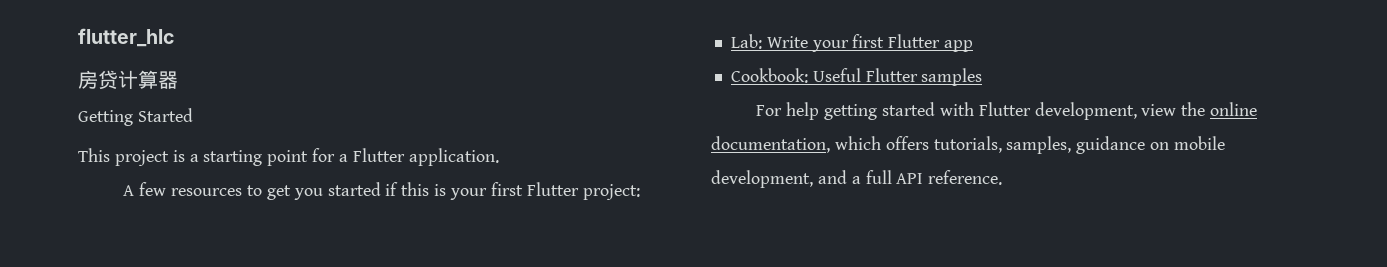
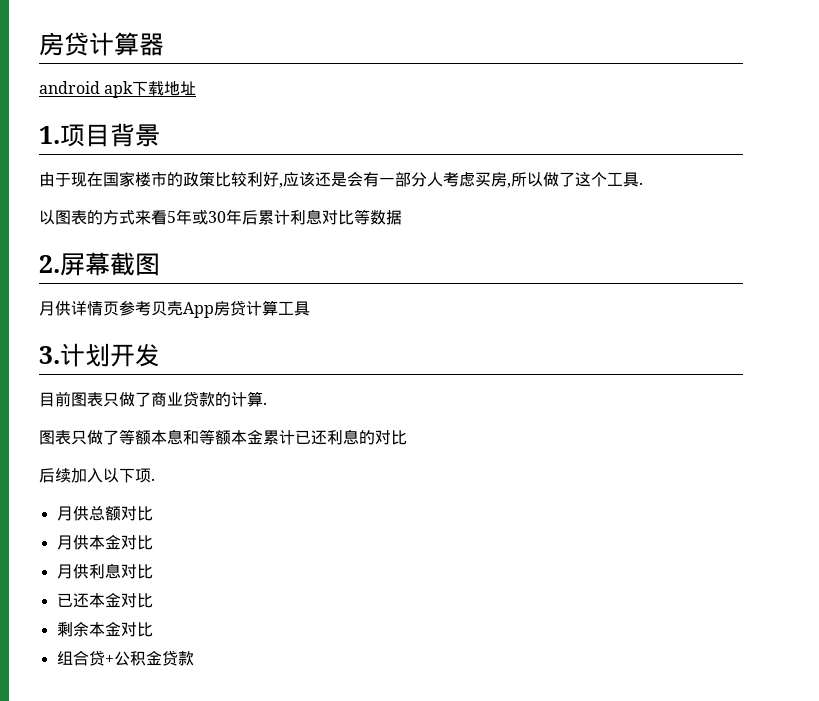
- flutter_hlc
- Getting Started
- This project is a starting point for a Flutter application.
- A few resources to get you started if this is your first Flutter project:
- Lab: Write your first Flutter app
- Cookbook: Useful Flutter samples
- For help getting started with Flutter development, view the online documentation, which offers tutorials, samples, guidance on mobile development, and a full API reference.
+ android apk下载地址
+ 1.项目背景
+ 由于现在国家楼市的政策比较利好,应该还是会有一部分人考虑买房,所以做了这个工具.
+ 以图表的方式来看5年或30年后累计利息对比等数据
+ 2.屏幕截图
+ 月供详情页参考贝壳App房贷计算工具
+ 3.计划开发
+ 目前图表只做了商业贷款的计算.
+ 图表只做了等额本息和等额本金累计已还利息的对比
+ 后续加入以下项.
+ 月供总额对比
+ 月供本金对比
+ 月供利息对比
+ 已还本金对比
+ 剩余本金对比
+ 组合贷+公积金贷款

